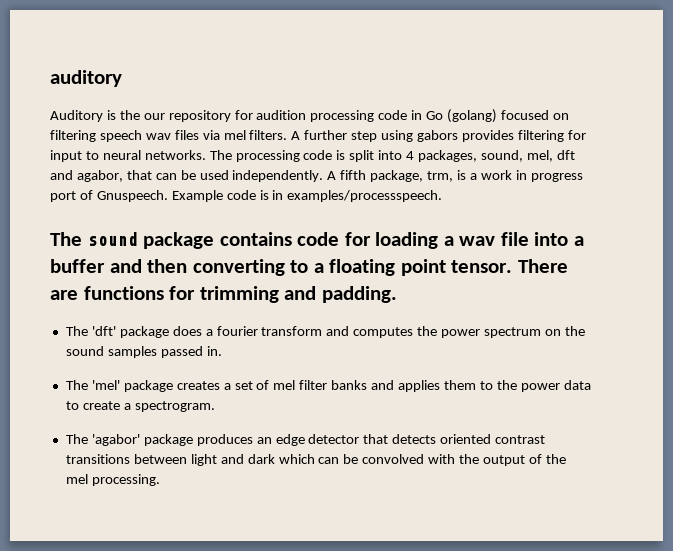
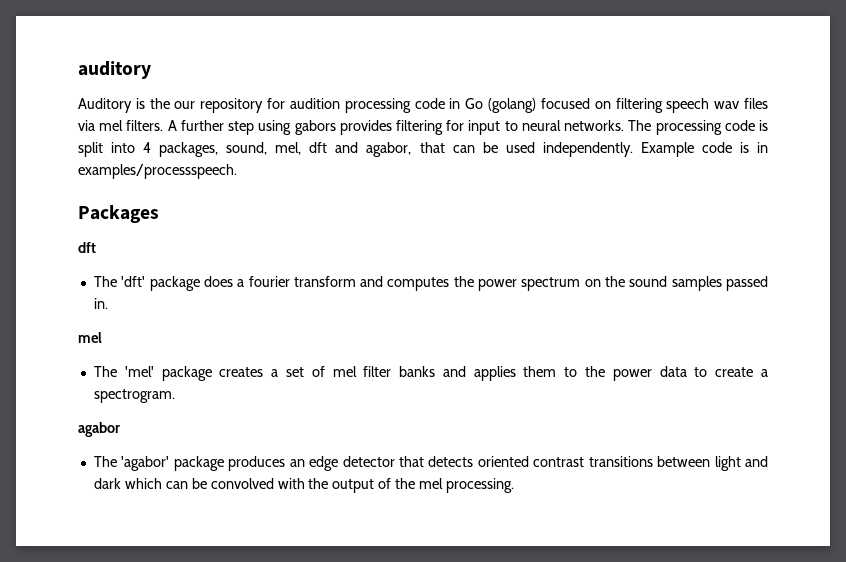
- A fifth package, trm, is a work in progress port of Gnuspeech.
- The sound package contains code for loading a wav file into a buffer and then converting to a floating point tensor. There are functions for trimming and padding.
+ Packages
+ dft
  The 'dft' package does a fourier transform and computes the power spectrum on the sound samples passed in.
+ mel
+ agabor

